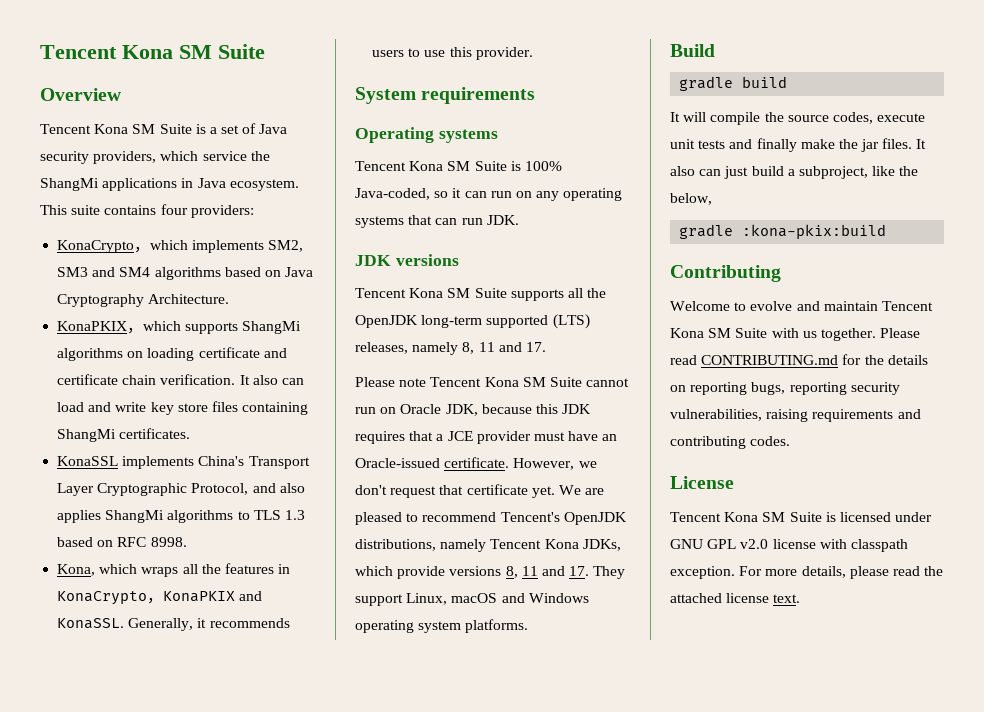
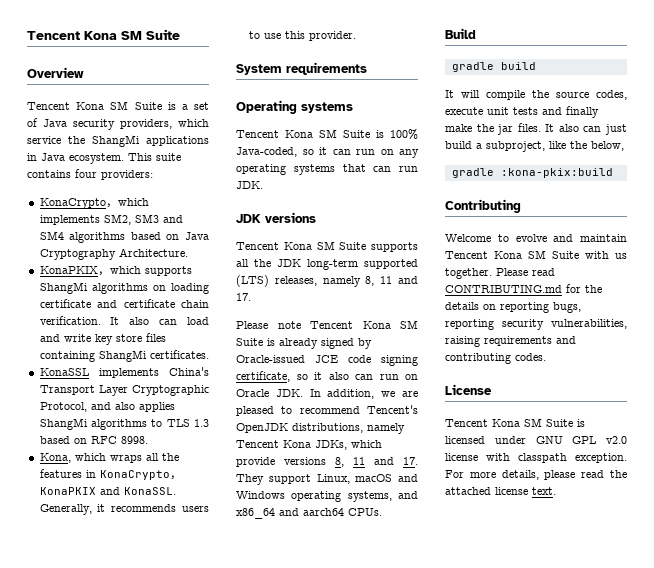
- Tencent Kona SM Suite supports all the OpenJDK long-term supported (LTS) releases, namely 8, 11 and 17.
+ Tencent Kona SM Suite supports all the JDK long-term supported (LTS) releases, namely 8, 11 and 17.
- Please note Tencent Kona SM Suite cannot run on Oracle JDK, because this JDK requires that a JCE provider must have an Oracle-issued certificate. However, we don't request that certificate yet. We are pleased to recommend Tencent's OpenJDK distributions, namely Tencent Kona JDKs, which provide versions 8, 11 and 17. They support Linux, macOS and Windows operating system platforms.
+ Please note Tencent Kona SM Suite is already signed by Oracle-issued JCE code signing certificate, so it also can run on Oracle JDK. In addition, we are pleased to recommend Tencent's OpenJDK distributions, namely Tencent Kona JDKs, which provide versions 8, 11 and 17. They support Linux, macOS and Windows operating systems, and x86_64 and aarch64 CPUs.

